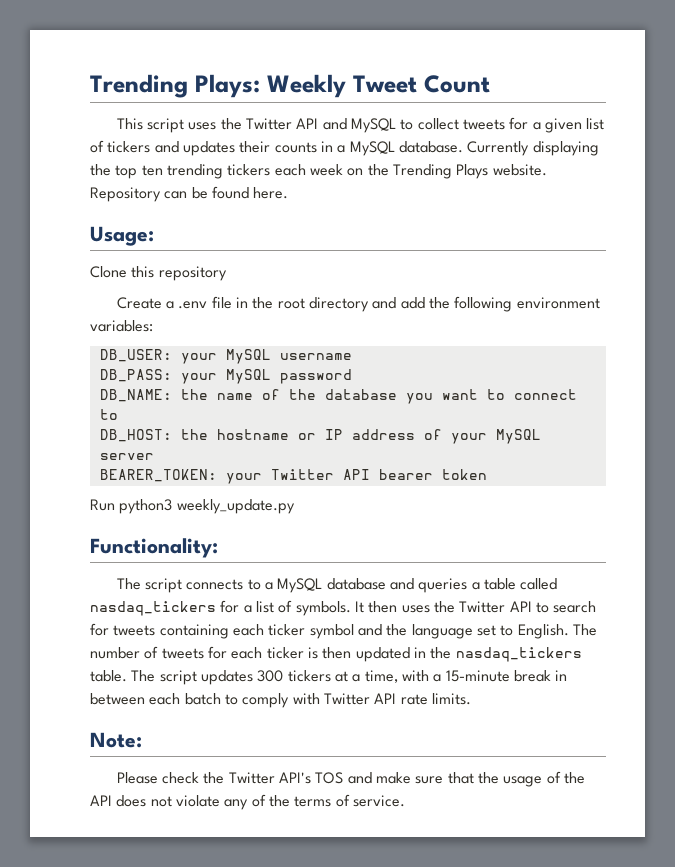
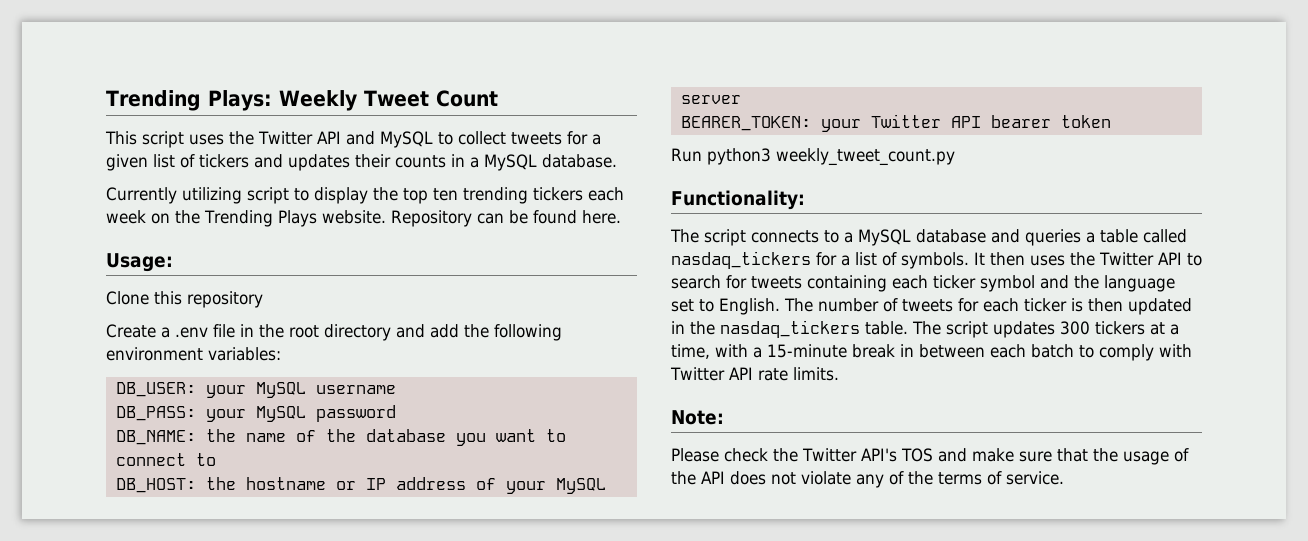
- This script uses the Twitter API and MySQL to collect tweets for a given list of tickers and updates their counts in a MySQL database. Currently displaying the top ten trending tickers each week on the Trending Plays website.
+ This script uses the Twitter API and MySQL to collect tweets for a given list of tickers and updates their counts in a MySQL database.
+ Currently utilizing script to display the top ten trending tickers each week on the Trending Plays website.
- Run python3 weekly_update.py
+ Run python3 weekly_tweet_count.py

